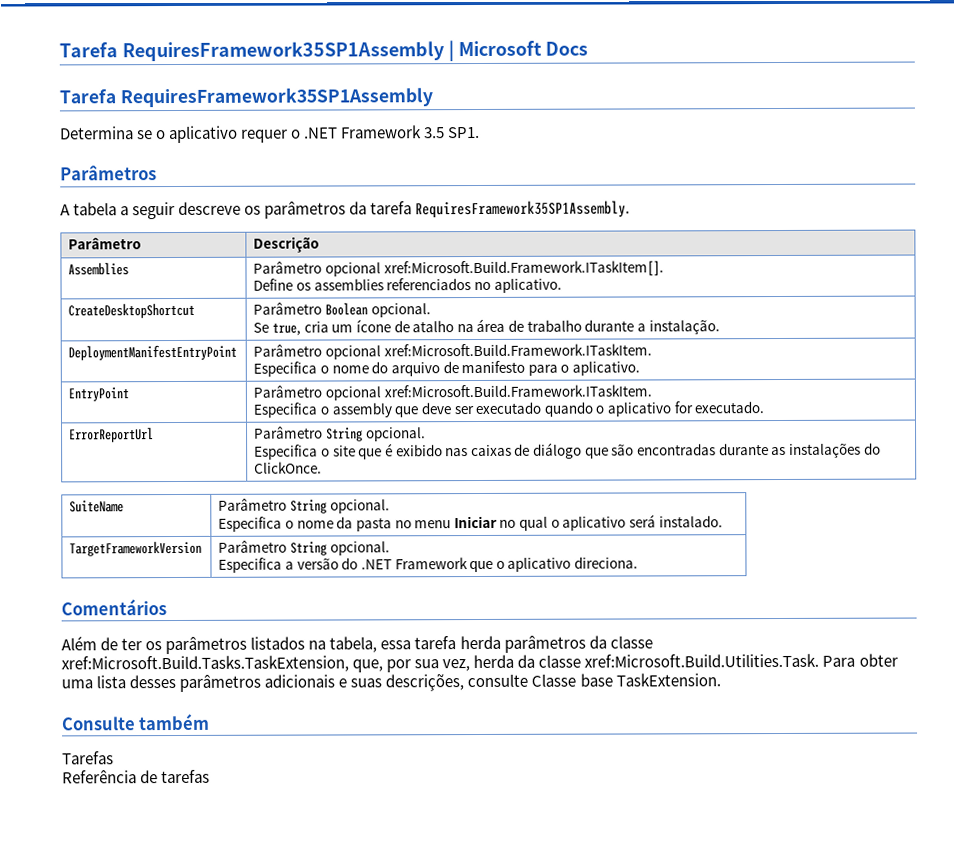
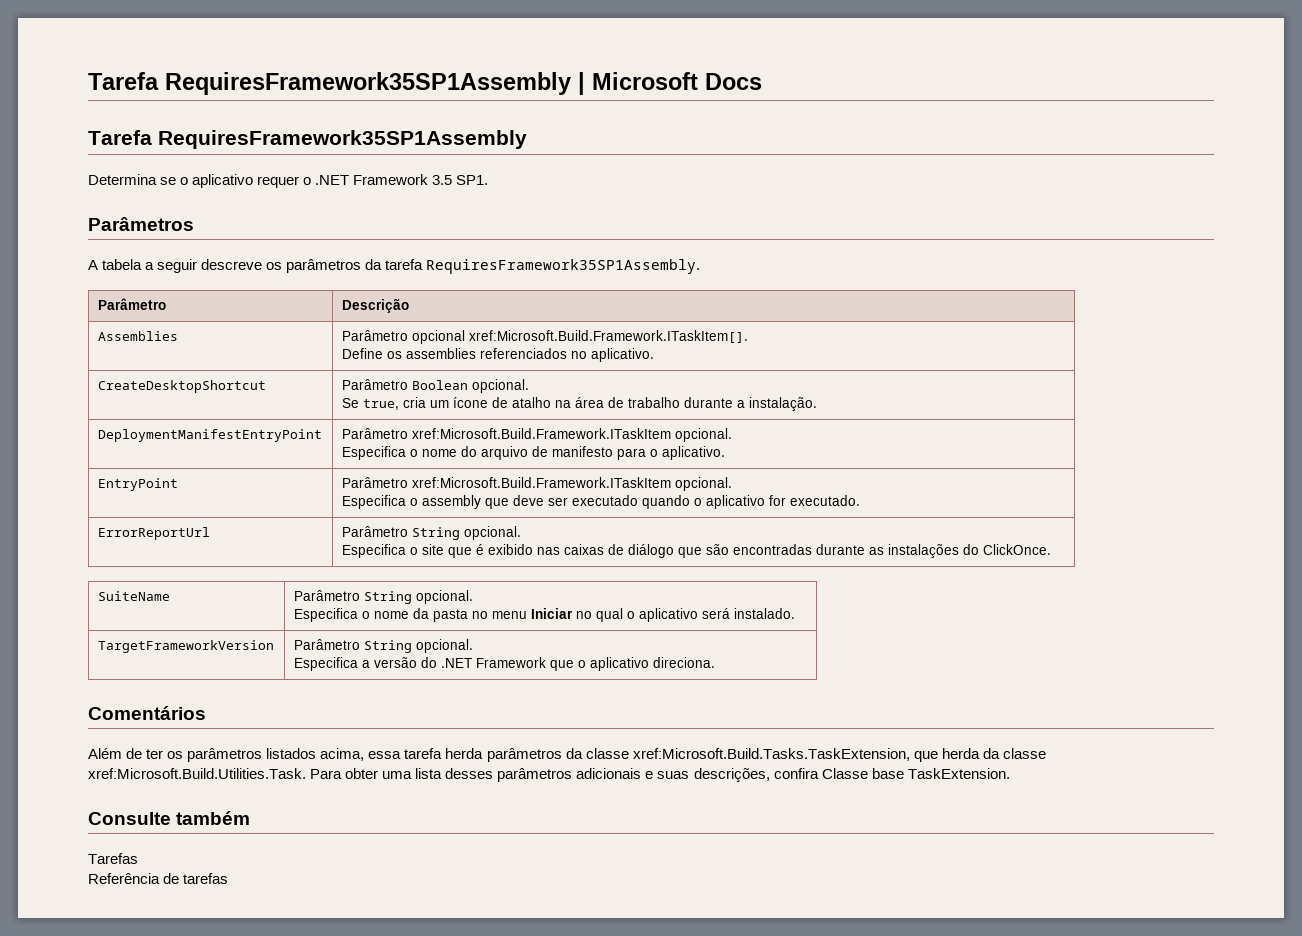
- DeploymentManifestEntryPoint | Parâmetro opcional xref:Microsoft.Build.Framework.ITaskItem.
+ DeploymentManifestEntryPoint | Parâmetro xref:Microsoft.Build.Framework.ITaskItem opcional.
- EntryPoint | Parâmetro opcional xref:Microsoft.Build.Framework.ITaskItem.
+ EntryPoint | Parâmetro xref:Microsoft.Build.Framework.ITaskItem opcional.
- Além de ter os parâmetros listados na tabela, essa tarefa herda parâmetros da classe xref:Microsoft.Build.Tasks.TaskExtension, que, por sua vez, herda da classe xref:Microsoft.Build.Utilities.Task. Para obter uma lista desses parâmetros adicionais e suas descrições, consulte Classe base TaskExtension.
+ Além de ter os parâmetros listados acima, essa tarefa herda parâmetros da classe xref:Microsoft.Build.Tasks.TaskExtension, que herda da classe xref:Microsoft.Build.Utilities.Task. Para obter uma lista desses parâmetros adicionais e suas descrições, confira Classe base TaskExtension.

